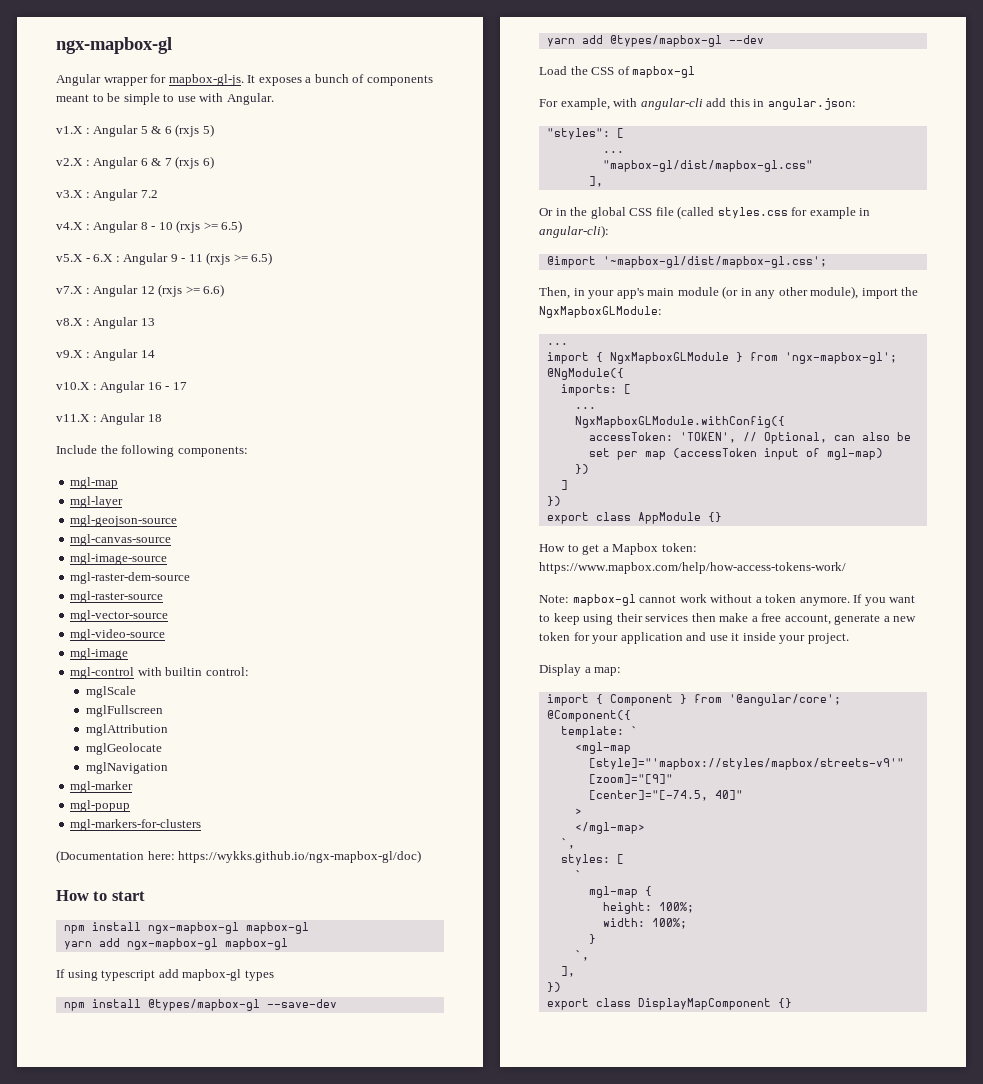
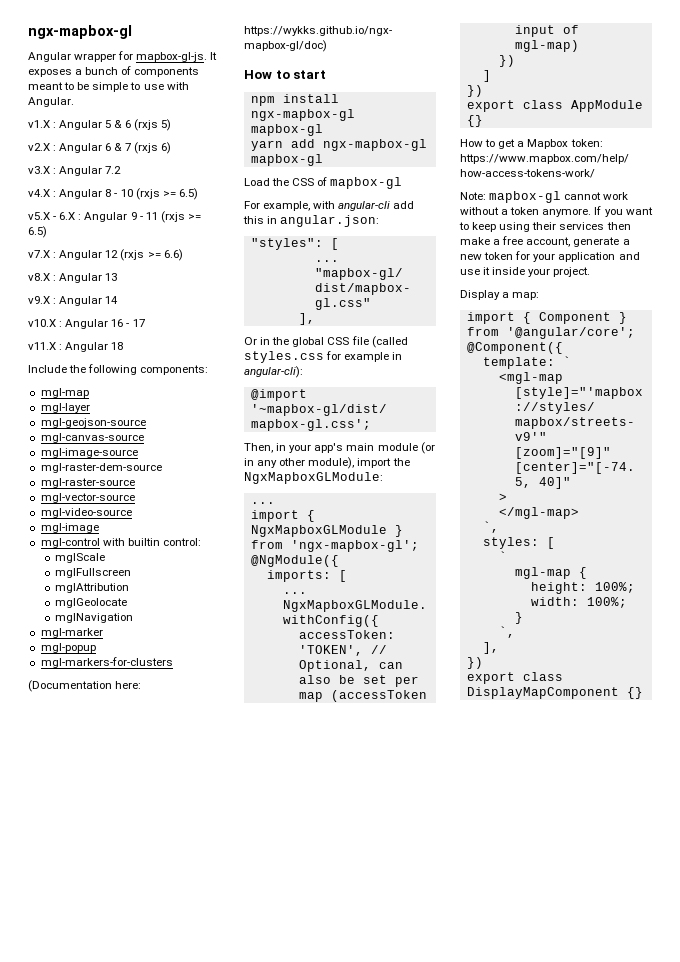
- If using typescript add mapbox-gl types
- npm install @types/mapbox-gl --save-dev
- yarn add @types/mapbox-gl --dev

